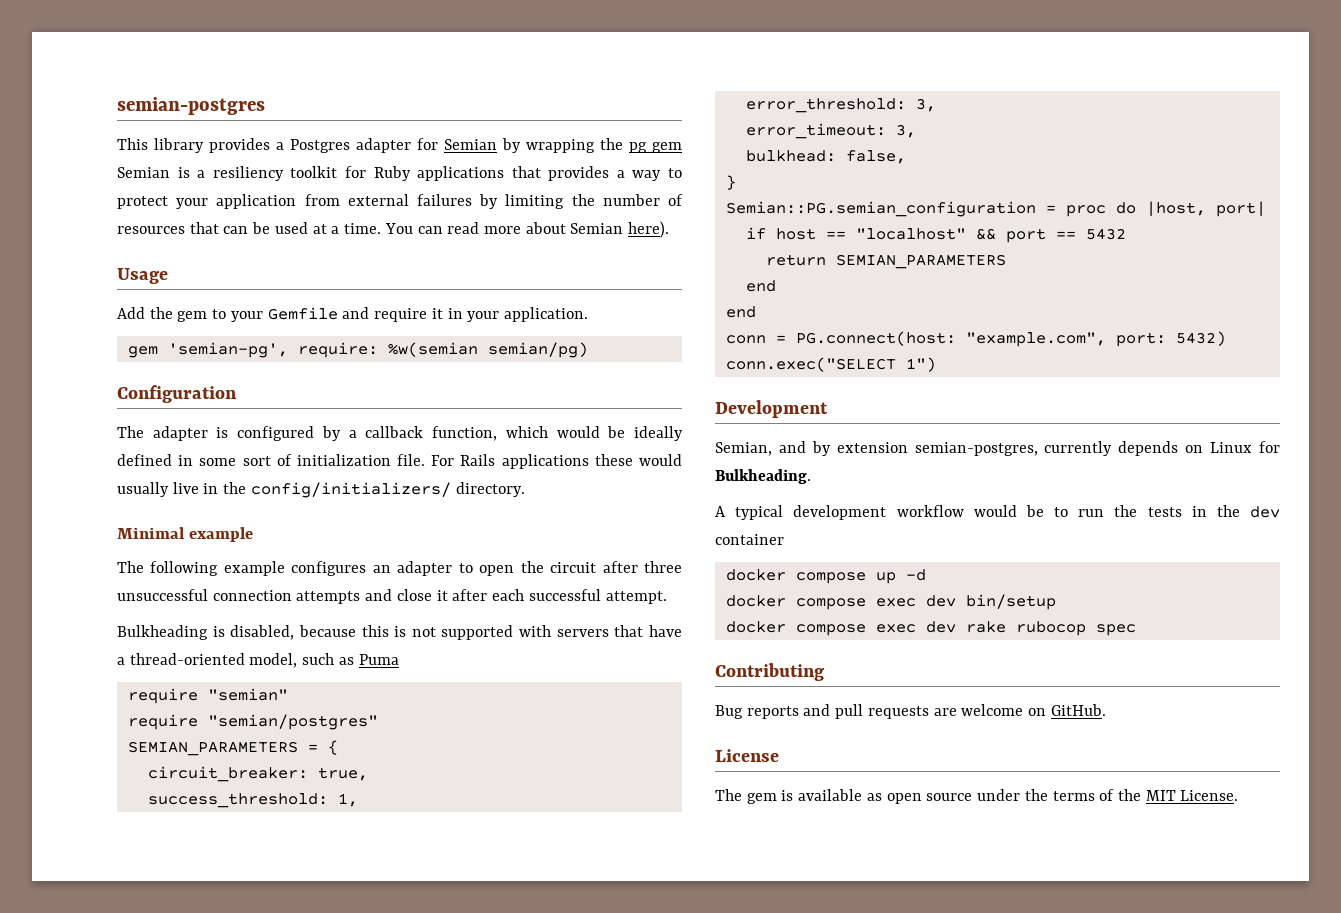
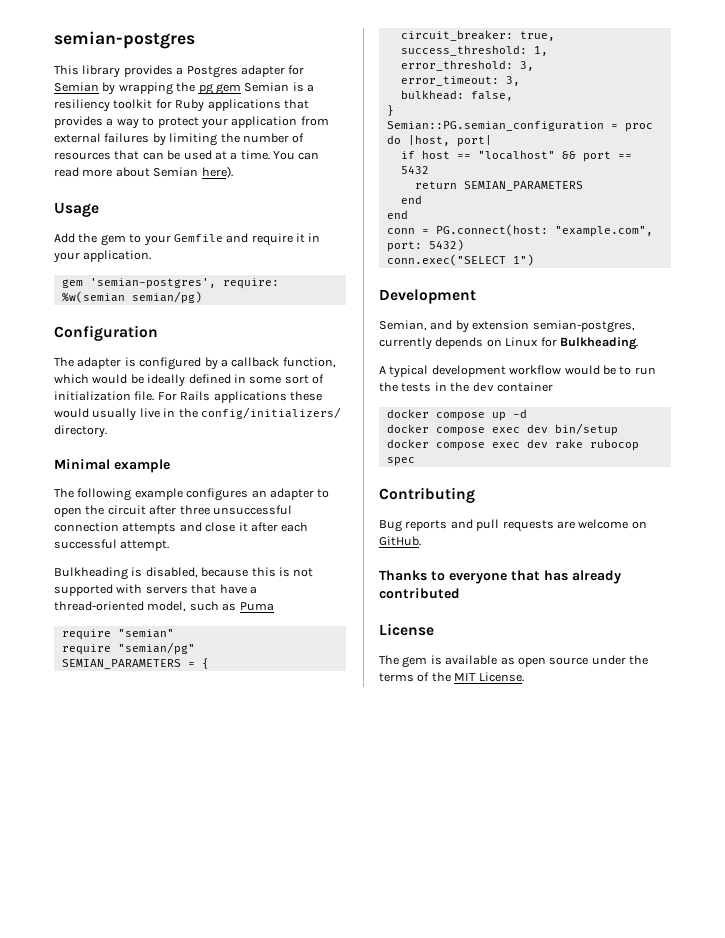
- gem 'semian-pg', require: %w(semian semian/pg)
+ gem 'semian-postgres', require: %w(semian semian/pg)
- require "semian/postgres"
+ require "semian/pg"
+ Thanks to everyone that has already contributed

